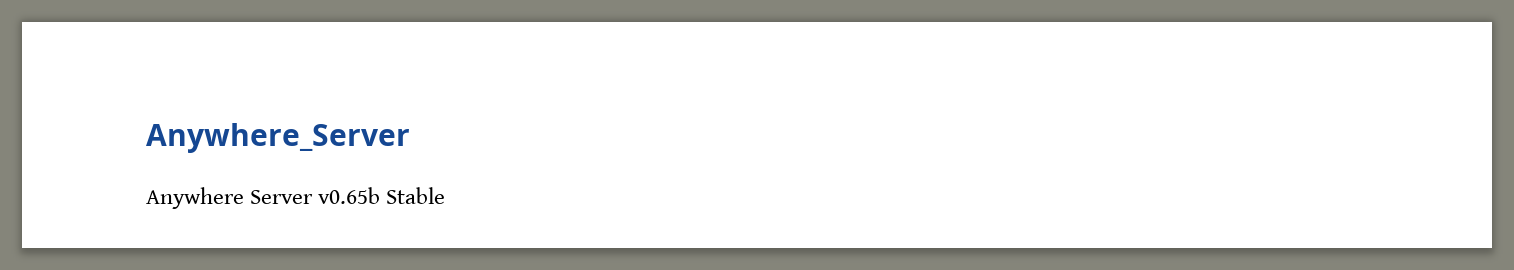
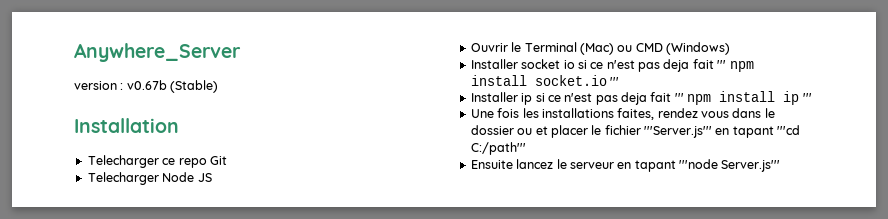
- Anywhere Server v0.65b Stable
+ version : v0.67b (Stable)
+ Installation
+ Telecharger ce repo Git
+ Telecharger Node JS
+ Ouvrir le Terminal (Mac) ou CMD (Windows)
+ Installer socket io si ce n'est pas deja fait ''' npm install socket.io '''
+ Installer ip si ce n'est pas deja fait ''' npm install ip '''
+ Une fois les installations faites, rendez vous dans le dossier ou et placer le fichier '''Server.js''' en tapant '''cd C:/path'''
+ Ensuite lancez le serveur en tapant '''node Server.js'''

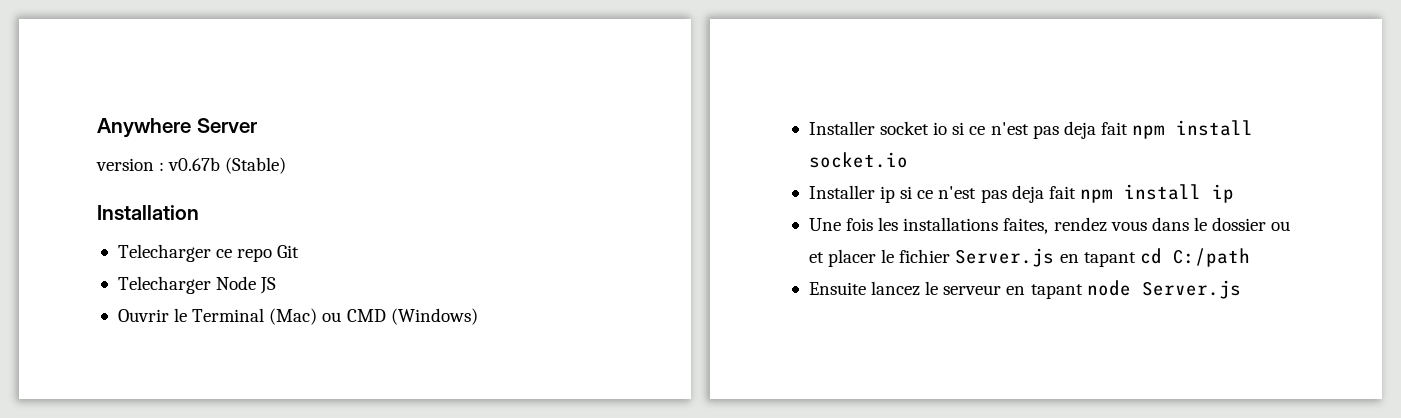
- Anywhere_Server
+ Anywhere Server
- Installer socket io si ce n'est pas deja fait ''' npm install socket.io '''
+ Installer socket io si ce n'est pas deja fait npm install socket.io
- Installer ip si ce n'est pas deja fait ''' npm install ip '''
+ Installer ip si ce n'est pas deja fait npm install ip
- Une fois les installations faites, rendez vous dans le dossier ou et placer le fichier '''Server.js''' en tapant '''cd C:/path'''
+ Une fois les installations faites, rendez vous dans le dossier ou et placer le fichier Server.js en tapant cd C:/path
- Ensuite lancez le serveur en tapant '''node Server.js'''
+ Ensuite lancez le serveur en tapant node Server.js

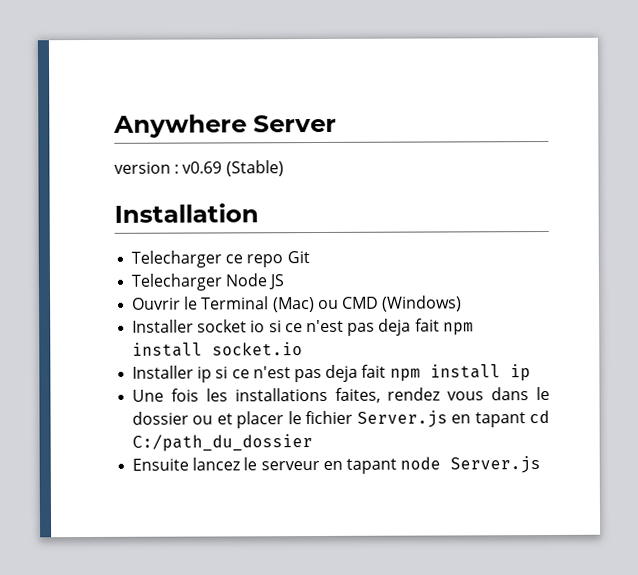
- version : v0.67b (Stable)
+ version : v0.69 (Stable)
- Une fois les installations faites, rendez vous dans le dossier ou et placer le fichier Server.js en tapant cd C:/path
+ Une fois les installations faites, rendez vous dans le dossier ou et placer le fichier Server.js en tapant cd C:/path_du_dossier

